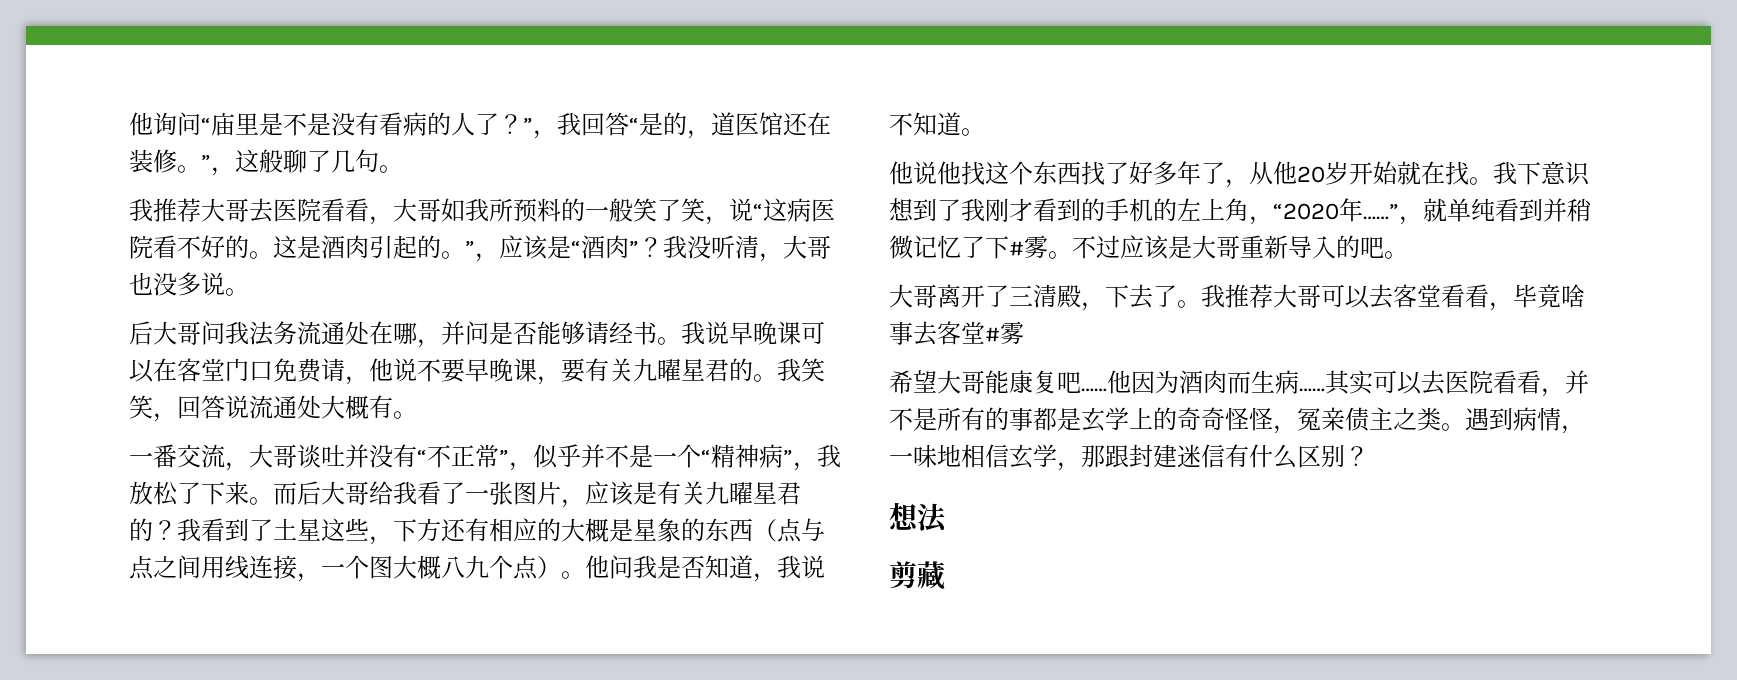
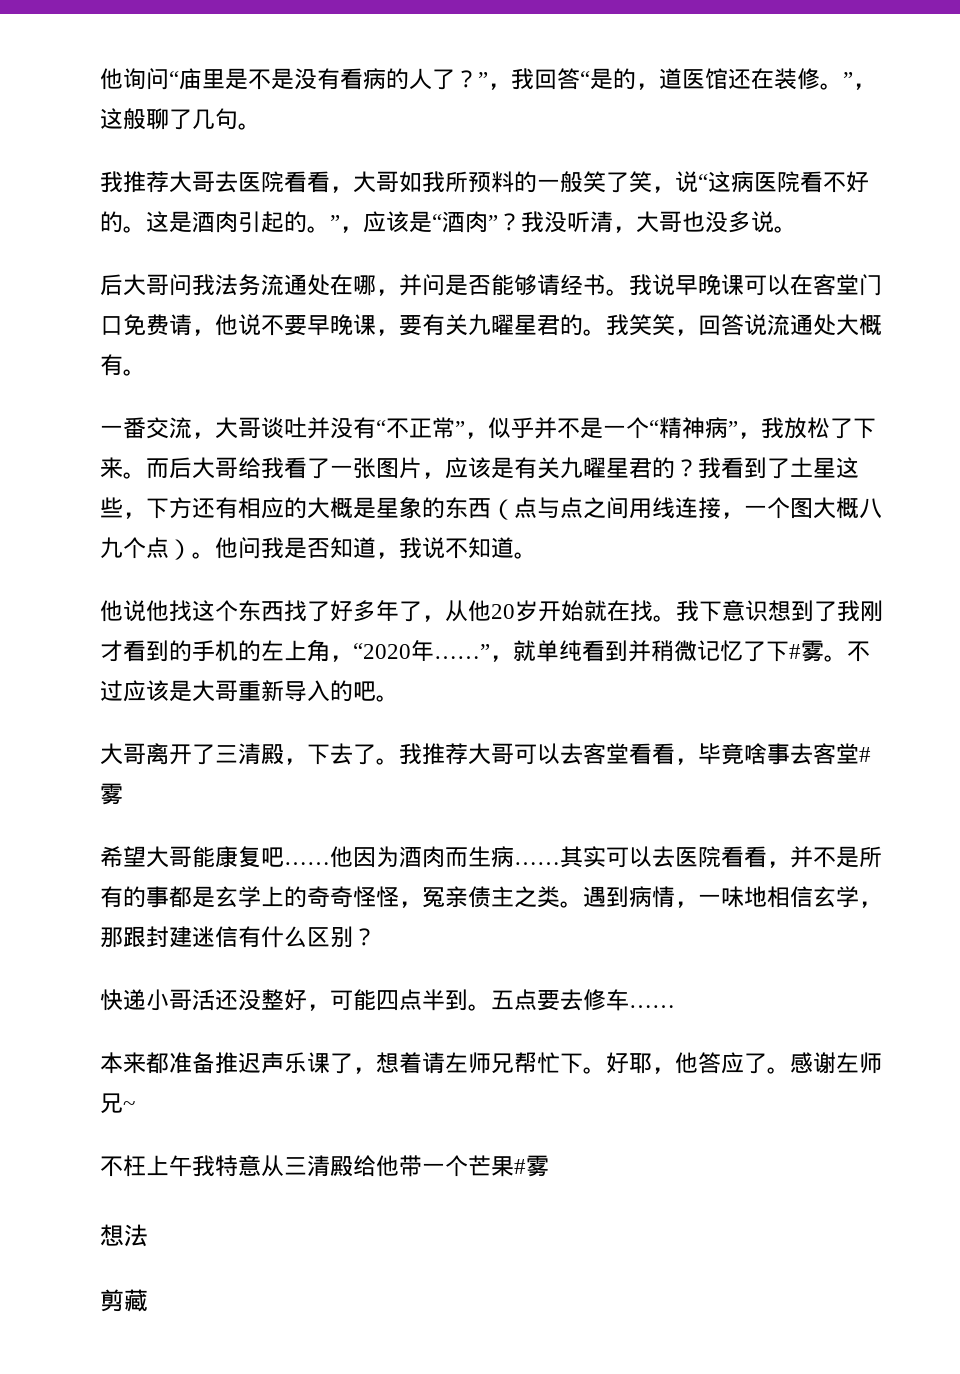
+ 快递小哥活还没整好，可能四点半到。五点要去修车……
+ 本来都准备推迟声乐课了，想着请左师兄帮忙下。好耶，他答应了。感谢左师兄~
+ 不枉上午我特意从三清殿给他带一个芒果#雾

